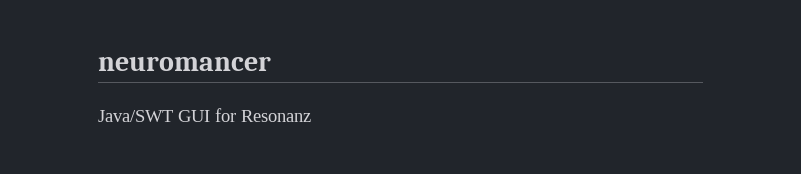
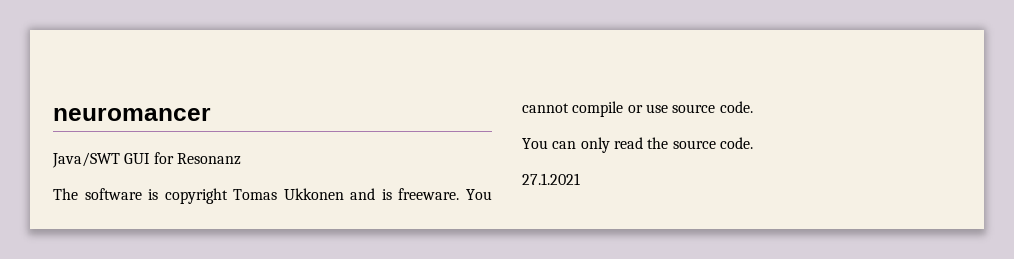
+ The software is copyright Tomas Ukkonen and is freeware. You cannot compile or use source code.
+ You can only read the source code.
+ 27.1.2021

